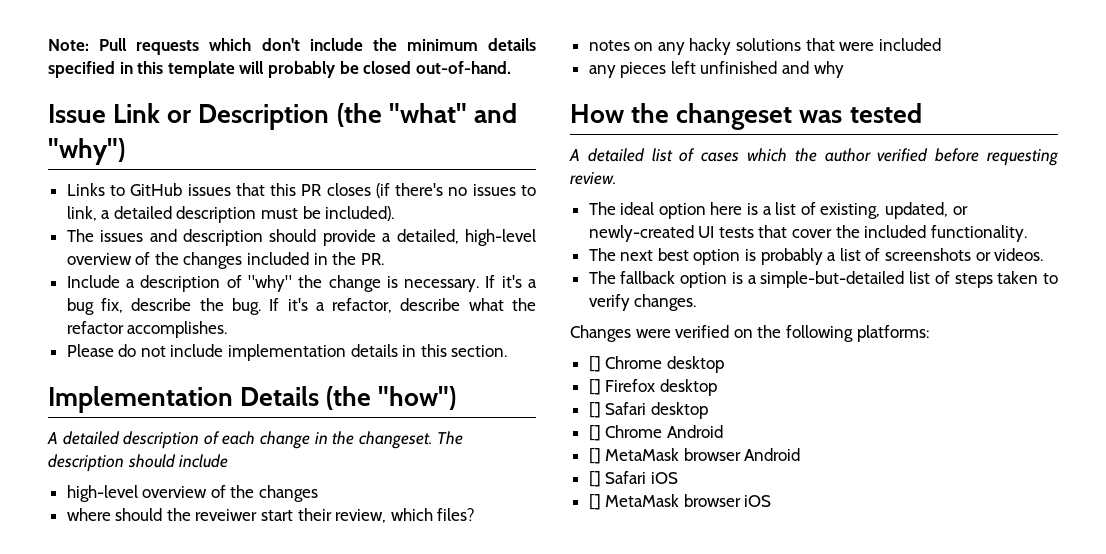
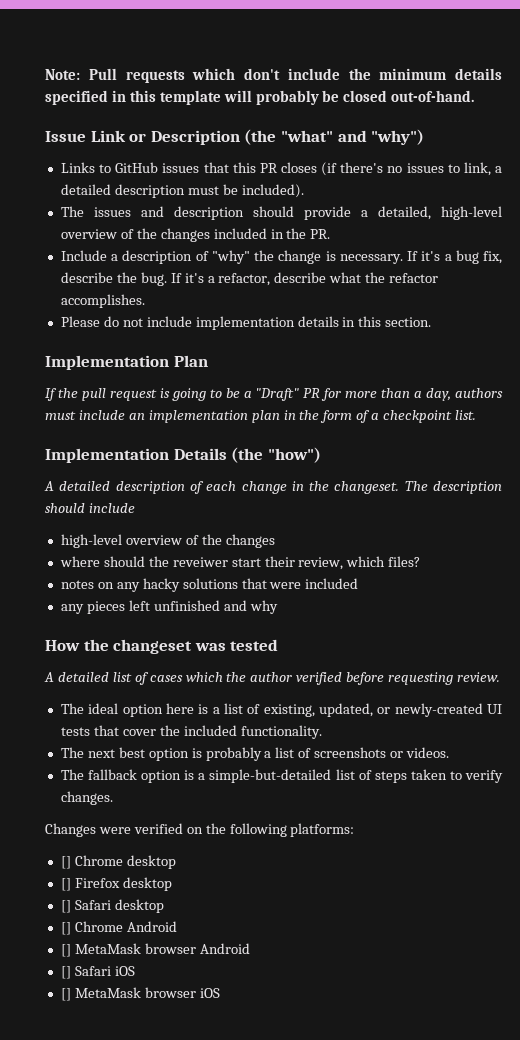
+ Implementation Plan
+ If the pull request is going to be a "Draft" PR for more than a day, authors must include an implementation plan in the form of a checkpoint list.

